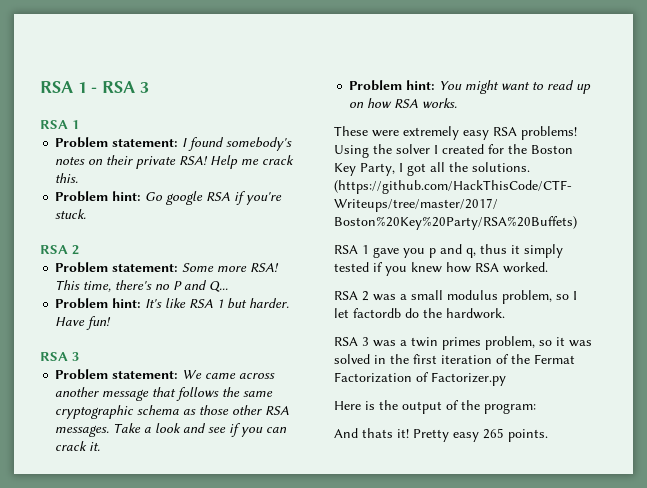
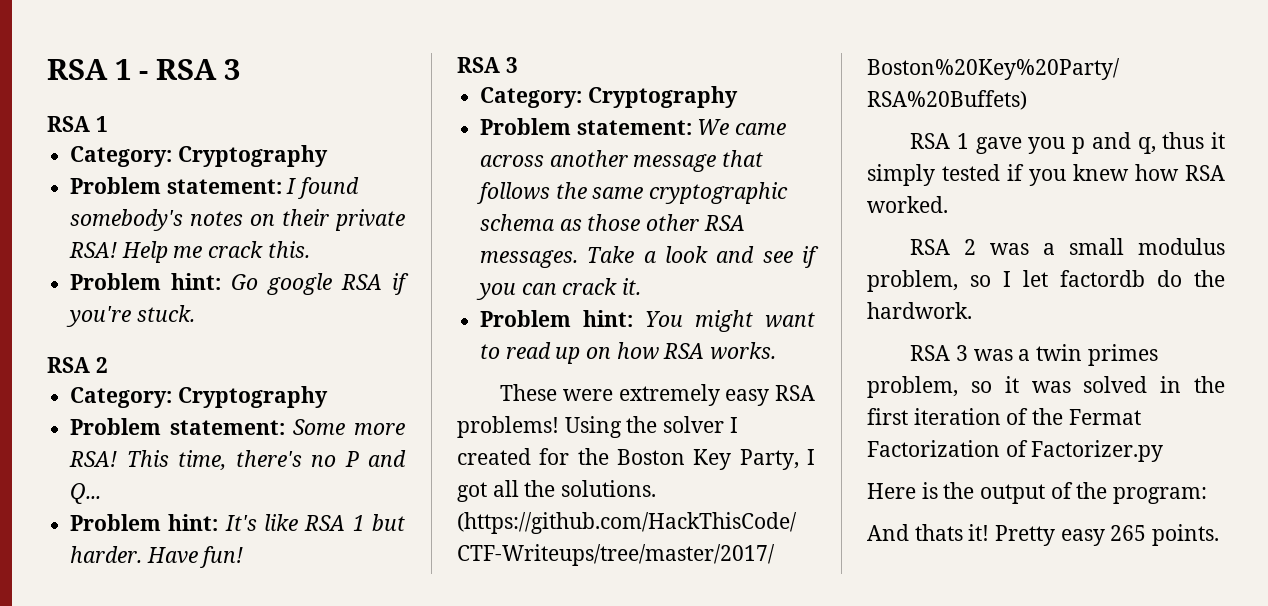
  RSA 1 - RSA 3
  RSA 1
+ Category: Cryptography
  Problem hint: Go google RSA if you're stuck.
  RSA 2
+ Category: Cryptography
  Have fun!
  RSA 3
+ Category: Cryptography

